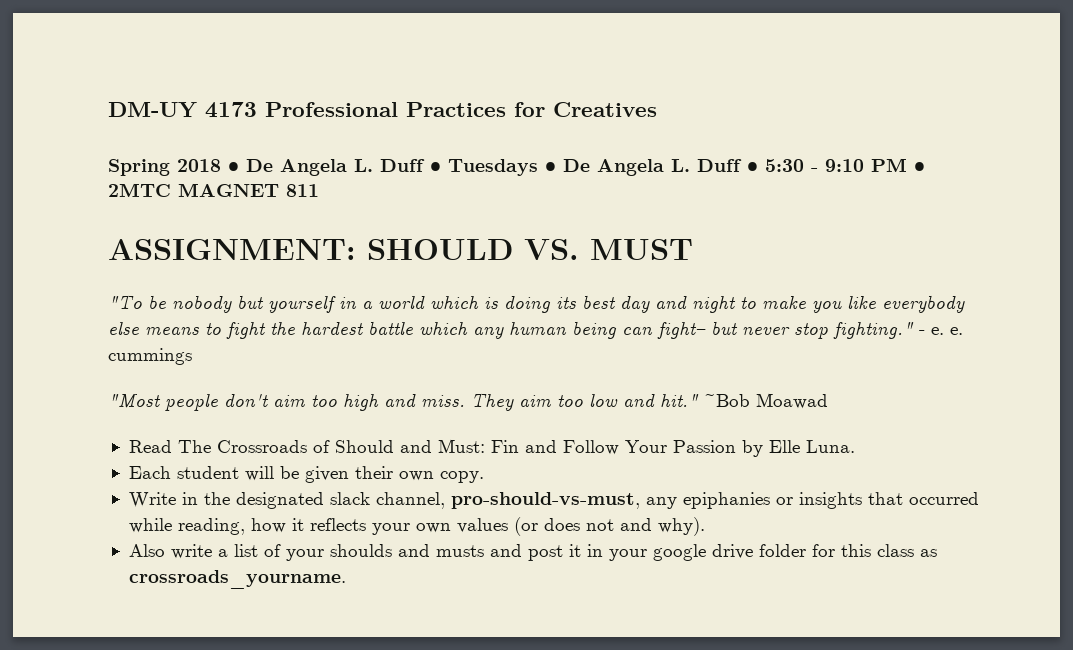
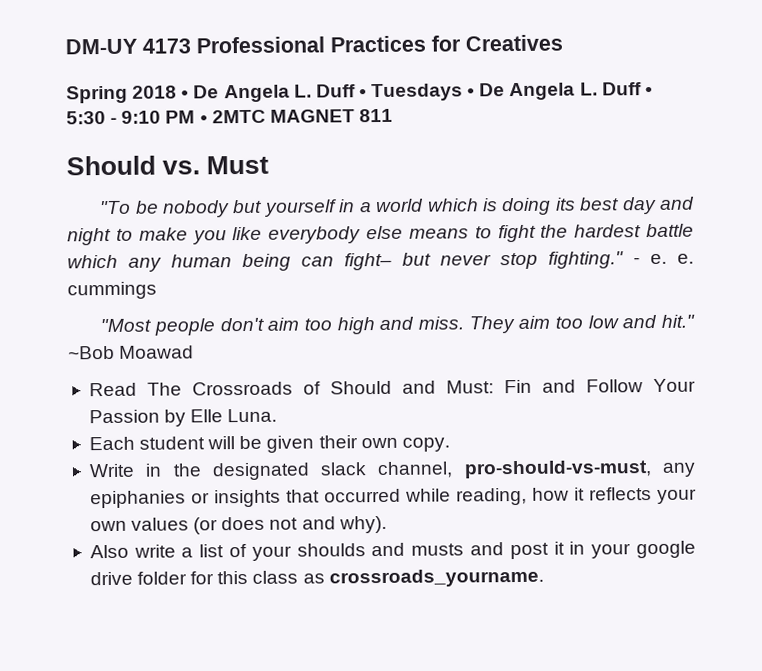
- ASSIGNMENT: SHOULD VS. MUST
+ Should vs. Must

